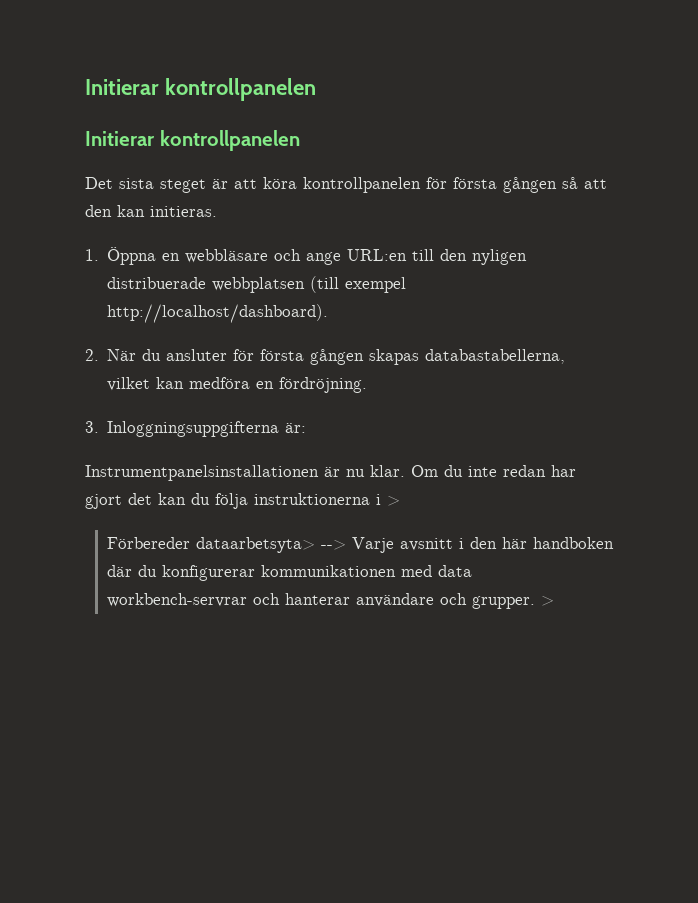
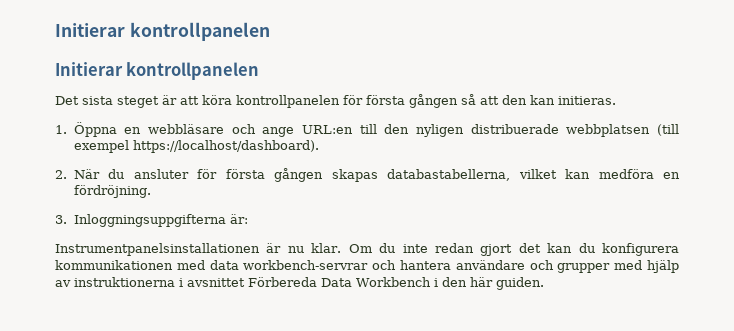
- 1. Öppna en webbläsare och ange URL:en till den nyligen distribuerade webbplatsen (till exempel http://localhost/dashboard).
+ 1. Öppna en webbläsare och ange URL:en till den nyligen distribuerade webbplatsen (till exempel https://localhost/dashboard).
- Om du inte redan har gjort det kan du följa instruktionerna i >
- Förbereder dataarbetsyta> --> Varje avsnitt i den här handboken där du konfigurerar kommunikationen med data workbench-servrar och hanterar användare och grupper. >
+ Om du inte redan gjort det kan du konfigurera kommunikationen med data workbench-servrar och hantera användare och grupper med hjälp av instruktionerna i avsnittet Förbereda Data Workbench i den här guiden.

